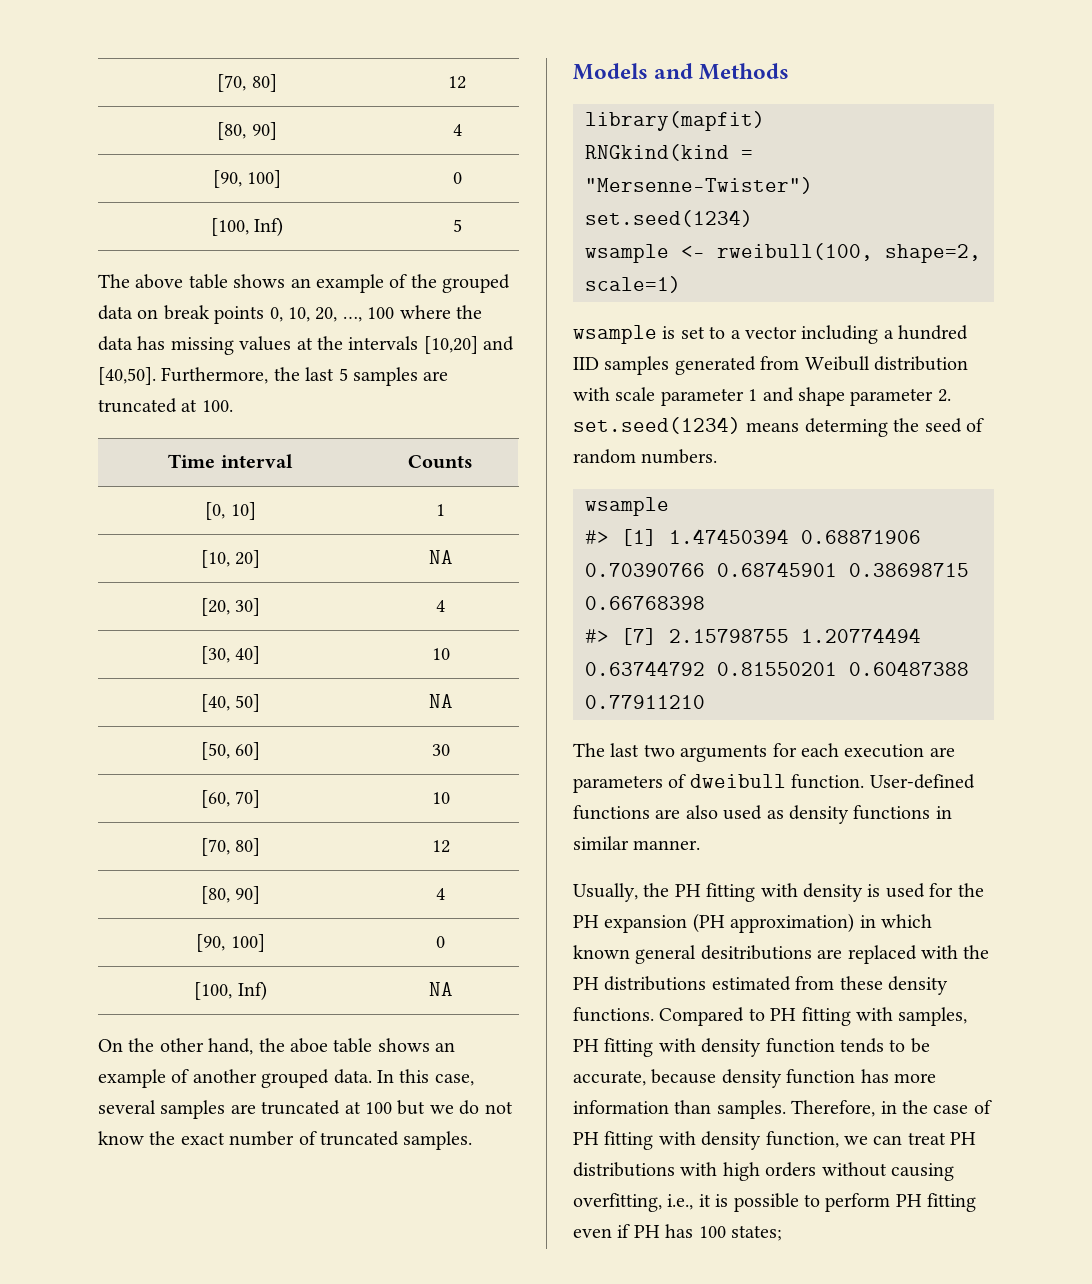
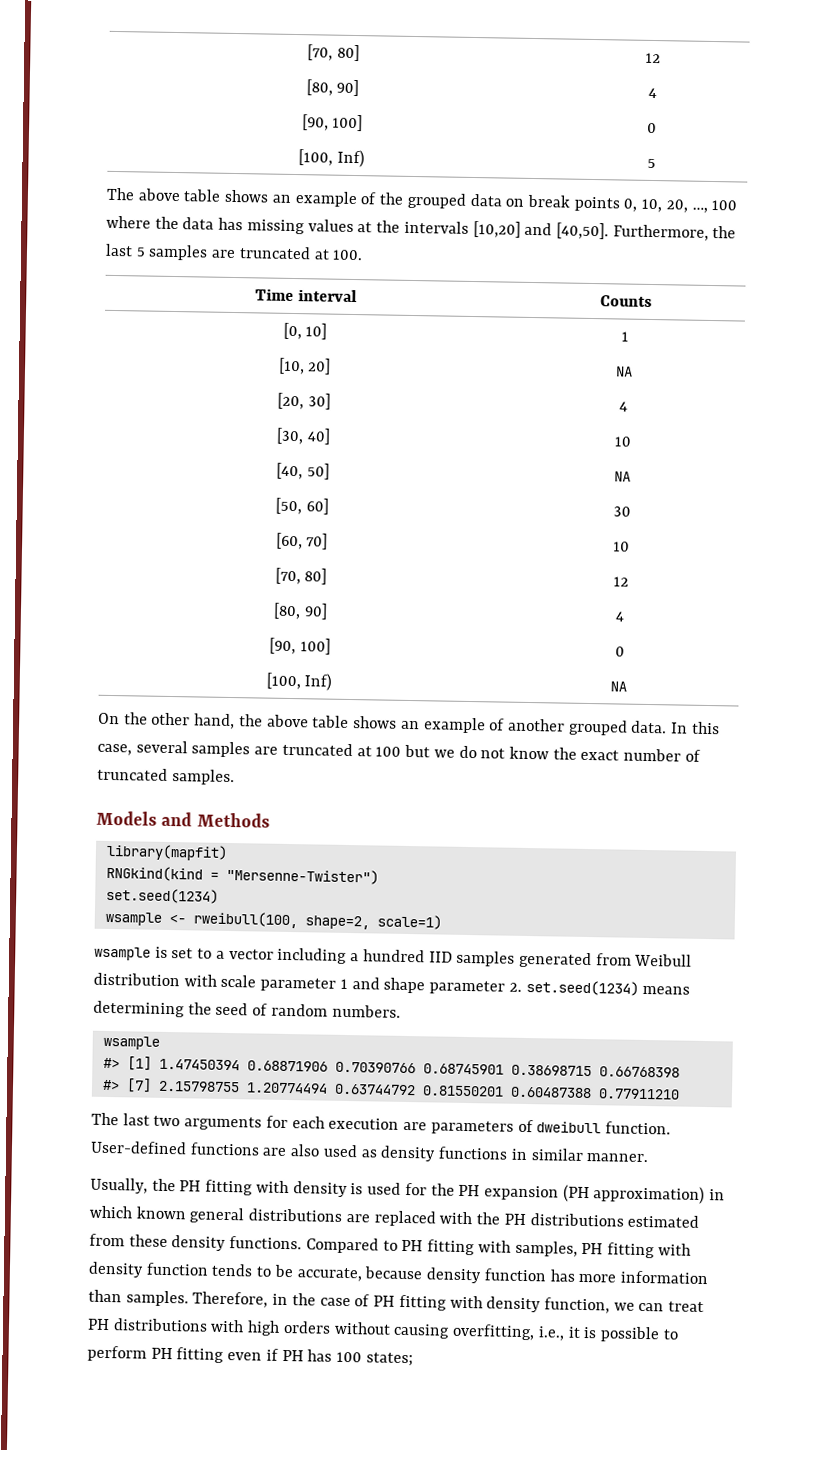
- On the other hand, the aboe table shows an example of another grouped data.
+ On the other hand, the above table shows an example of another grouped data.
- wsample is set to a vector including a hundred IID samples generated from Weibull distribution with scale parameter 1 and shape parameter 2. set.seed(1234) means determing the seed of random numbers.
+ wsample is set to a vector including a hundred IID samples generated from Weibull distribution with scale parameter 1 and shape parameter 2. set.seed(1234) means determining the seed of random numbers.
- Usually, the PH fitting with density is used for the PH expansion (PH approximation) in which known general desitributions are replaced with the PH distributions estimated from these density functions.
+ Usually, the PH fitting with density is used for the PH expansion (PH approximation) in which known general distributions are replaced with the PH distributions estimated from these density functions.

